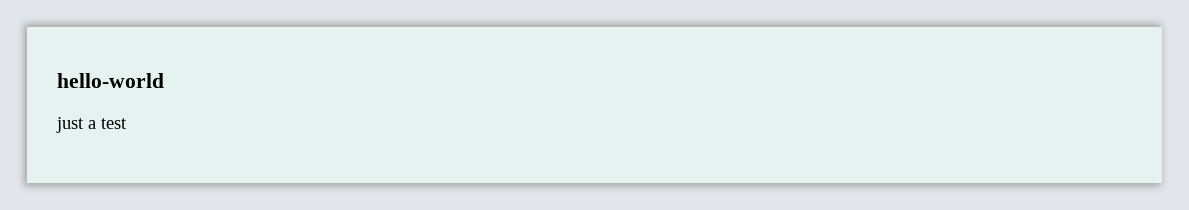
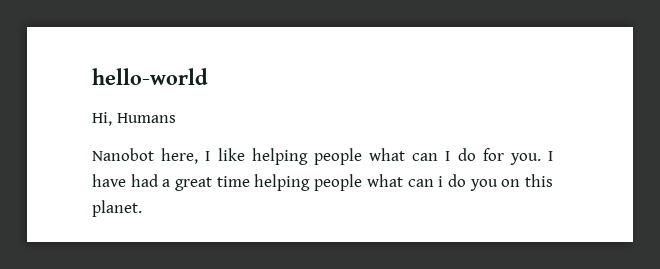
- just a test
+ Hi, Humans
+ Nanobot here, I like helping people what can I do for you. I have had a great time helping people what can i do you on this planet.

